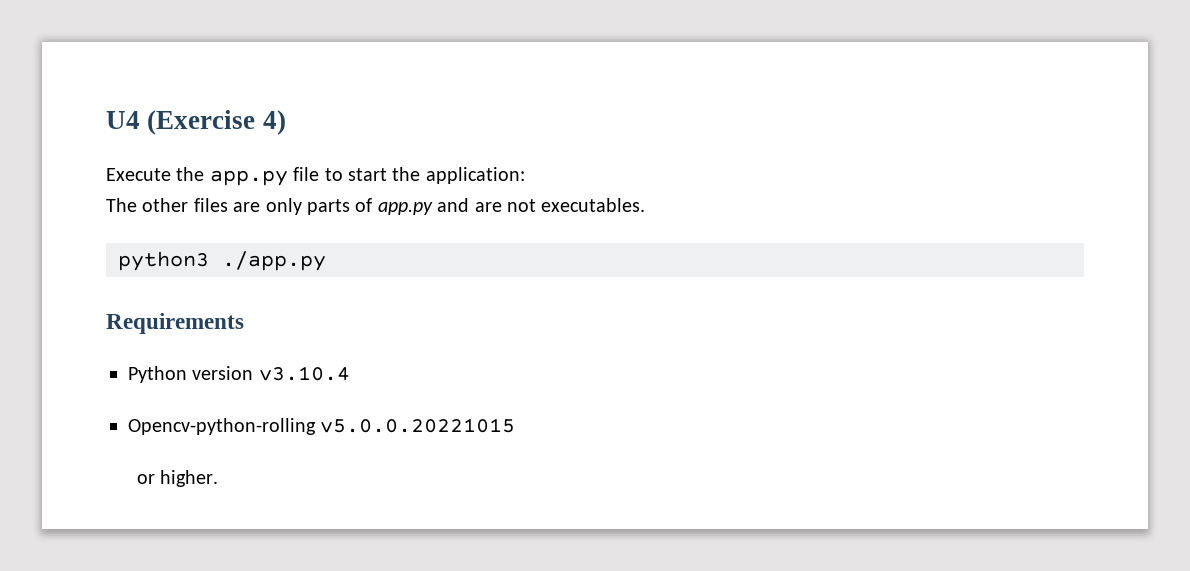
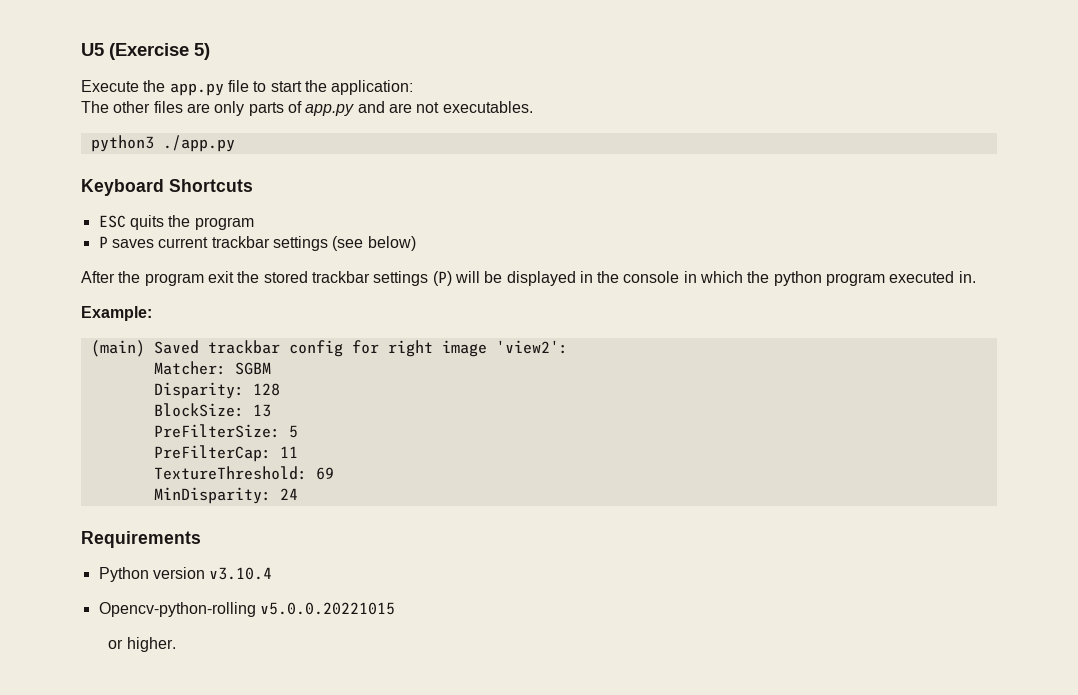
- U4 (Exercise 4)
+ U5 (Exercise 5)
+ Keyboard Shortcuts
+ ESC quits the program
+ P saves current trackbar settings (see below)
+ After the program exit the stored trackbar settings (P) will be displayed in the console in which the python program executed in.
+ Example:
+ (main) Saved trackbar config for right image 'view2':
+ Matcher: SGBM
+ Disparity: 128
+ BlockSize: 13
+ PreFilterSize: 5
+ PreFilterCap: 11
+ TextureThreshold: 69
+ MinDisparity: 24

